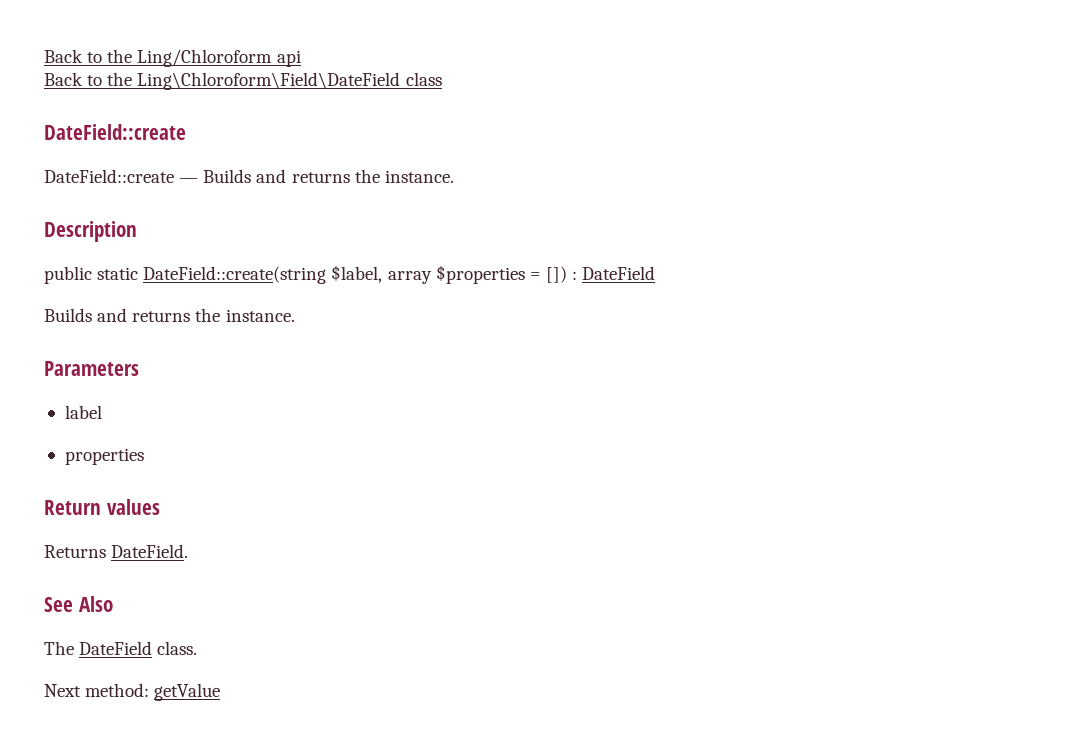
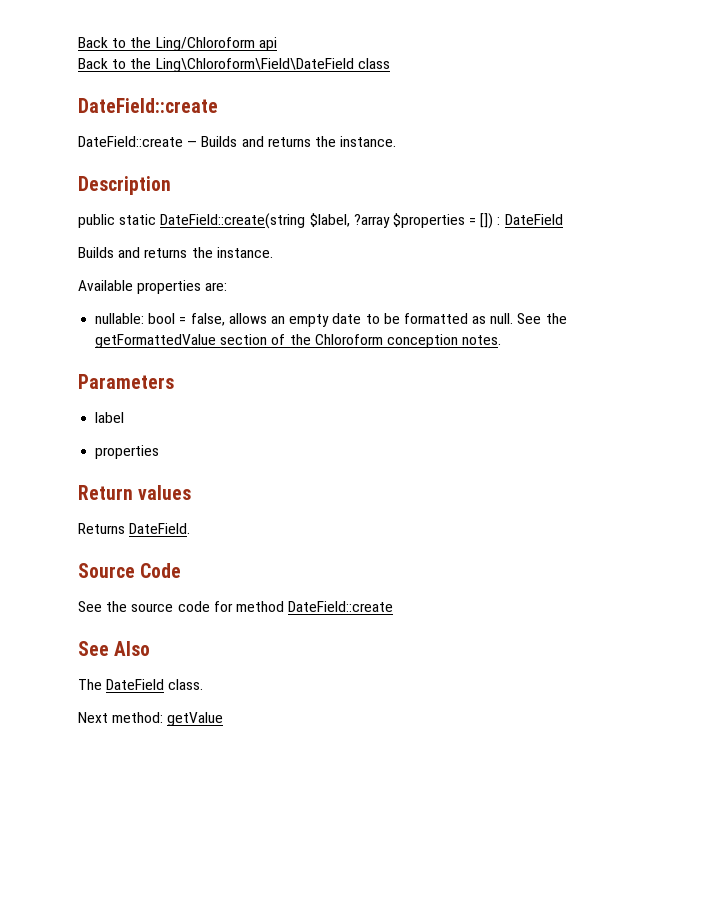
- public static DateField::create(string $label, array $properties = []) : DateField
+ public static DateField::create(string $label, ?array $properties = []) : DateField
+ Available properties are:
+ nullable: bool = false, allows an empty date to be formatted as null. See the getFormattedValue section of the Chloroform conception notes.
+ Source Code
+ See the source code for method DateField::create

